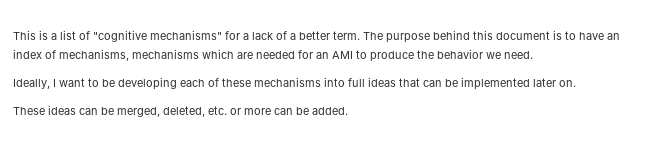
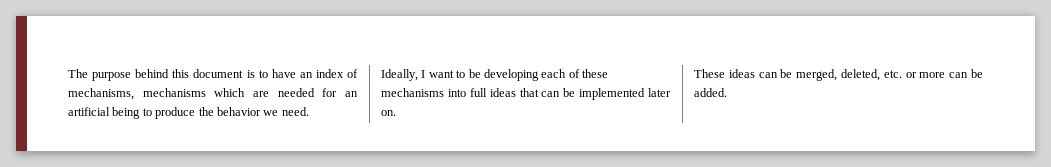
- This is a list of "cognitive mechanisms" for a lack of a better term. The purpose behind this document is to have an index of mechanisms, mechanisms which are needed for an AMI to produce the behavior we need.
+ The purpose behind this document is to have an index of mechanisms, mechanisms which are needed for an artificial being to produce the behavior we need.

